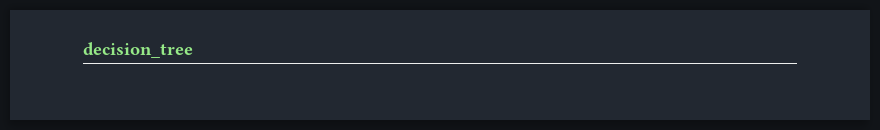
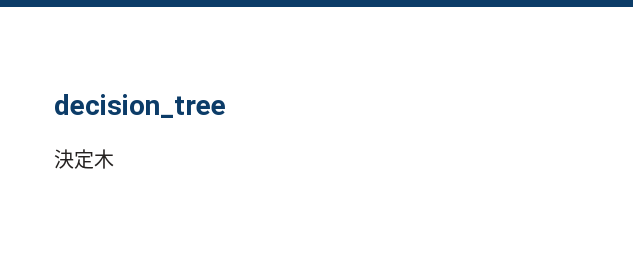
+ 決定木

